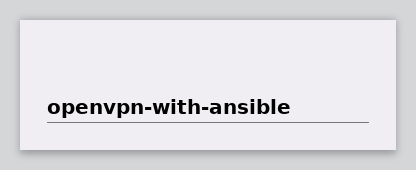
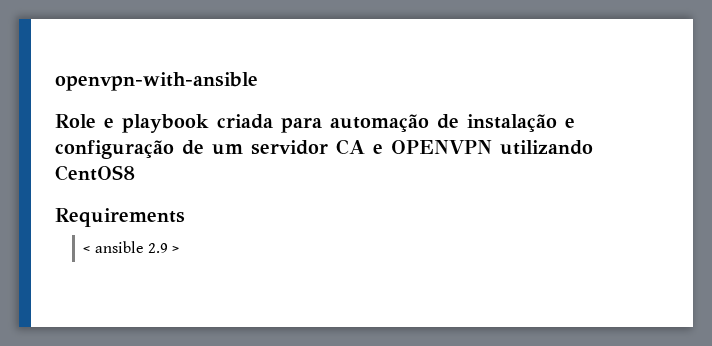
+ Role e playbook criada para automação de instalação e configuração de um servidor CA e OPENVPN utilizando CentOS8
+ Requirements
+ < ansible 2.9 >

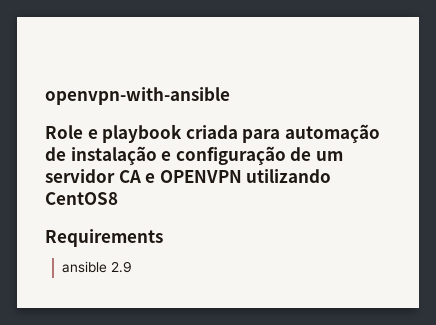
- < ansible 2.9 >
+ ansible 2.9

